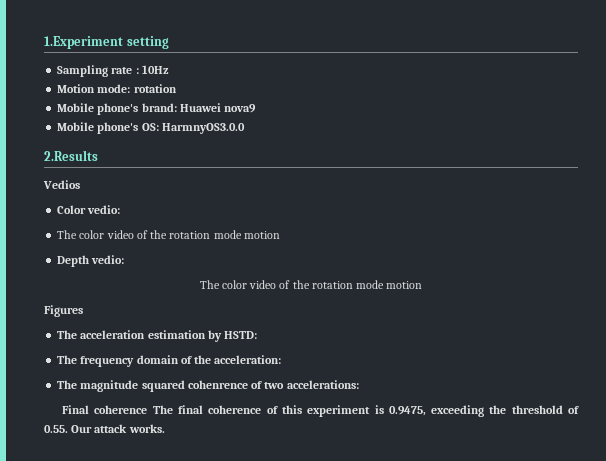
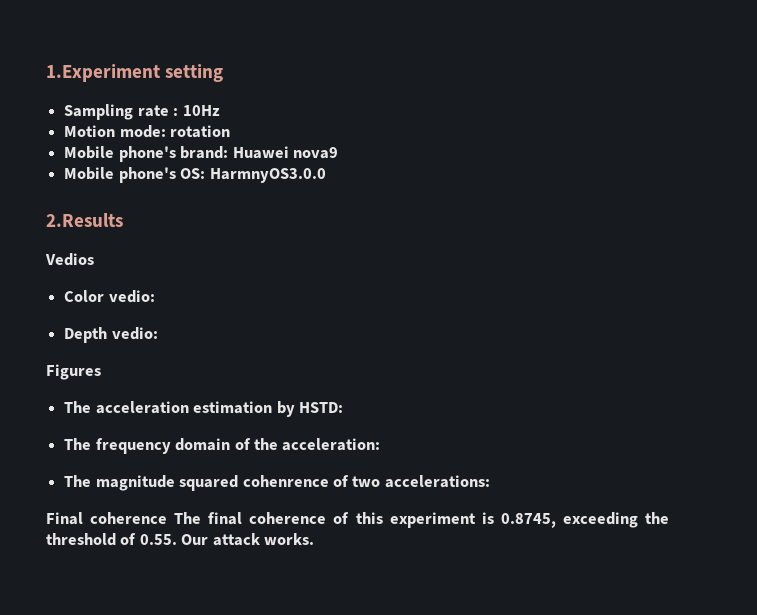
  Color vedio:
- The color video of the rotation mode motion
  Depth vedio:
- The color video of the rotation mode motion
- Final coherence The final coherence of this experiment is 0.9475, exceeding the threshold of 0.55. Our attack works.
+ Final coherence The final coherence of this experiment is 0.8745, exceeding the threshold of 0.55. Our attack works.

